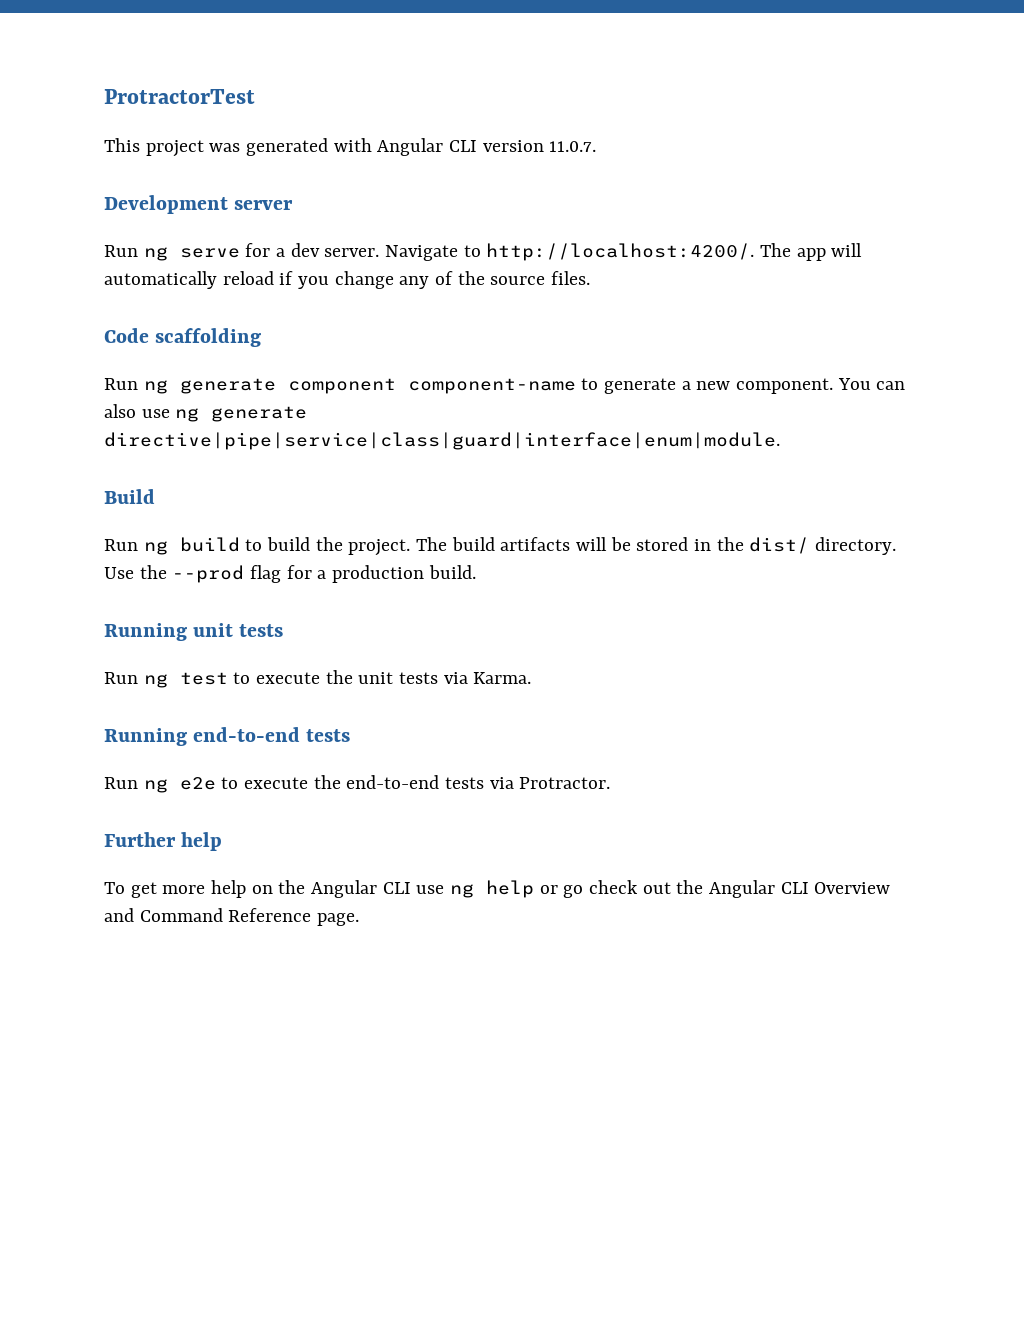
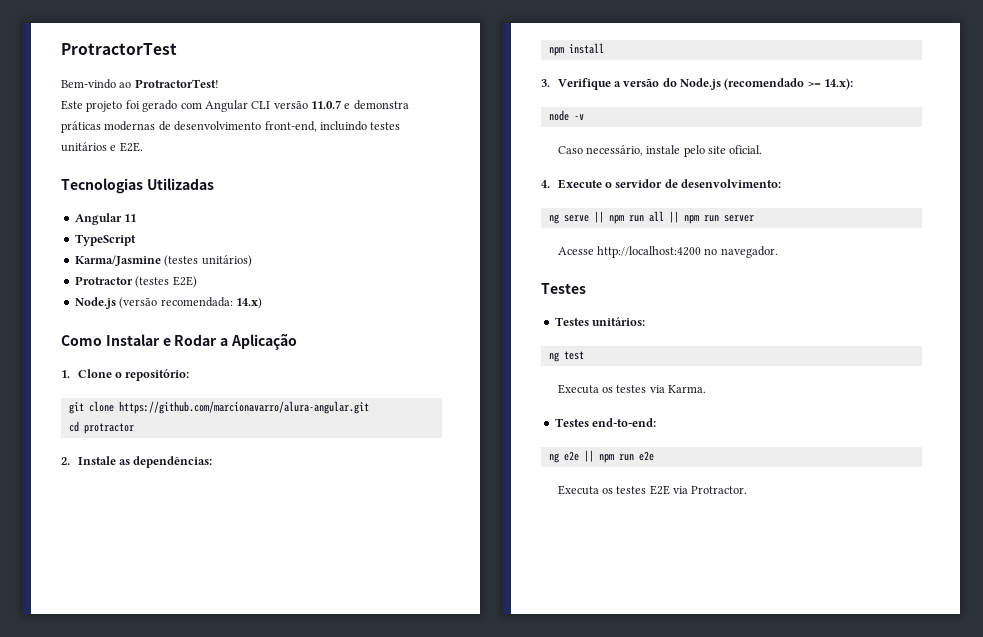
- This project was generated with Angular CLI version 11.0.7.
- Development server
- Run ng serve for a dev server. Navigate to http://localhost:4200/. The app will automatically reload if you change any of the source files.
- Code scaffolding
- Run ng generate component component-name to generate a new component. You can also use ng generate directive|pipe|service|class|guard|interface|enum|module.
- Build
- Run ng build to build the project. The build artifacts will be stored in the dist/ directory. Use the --prod flag for a production build.
- Running unit tests
- Run ng test to execute the unit tests via Karma.
- Running end-to-end tests
- Run ng e2e to execute the end-to-end tests via Protractor.
- Further help
- To get more help on the Angular CLI use ng help or go check out the Angular CLI Overview and Command Reference page.
+ Bem-vindo ao ProtractorTest!
+ Este projeto foi gerado com Angular CLI versão 11.0.7 e demonstra práticas modernas de desenvolvimento front-end, incluindo testes unitários e E2E.
+ Tecnologias Utilizadas
+ Angular 11
+ TypeScript
+ Karma/Jasmine (testes unitários)
+ Protractor (testes E2E)
+ Node.js (versão recomendada: 14.x)
+ Como Instalar e Rodar a Aplicação
+ 1. Clone o repositório:
+ git clone https://github.com/marcionavarro/alura-angular.git
+ cd protractor
+ 2. Instale as dependências:
+ npm install
+ 3. Verifique a versão do Node.js (recomendado >= 14.x):
+ node -v
+ Caso necessário, instale pelo site oficial.
+ 4. Execute o servidor de desenvolvimento:
+ ng serve || npm run all || npm run server
+ Acesse http://localhost:4200 no navegador.
+ Testes
+ Testes unitários:
+ ng test
+ Executa os testes via Karma.
+ Testes end-to-end:
+ ng e2e || npm run e2e
+ Executa os testes E2E via Protractor.

